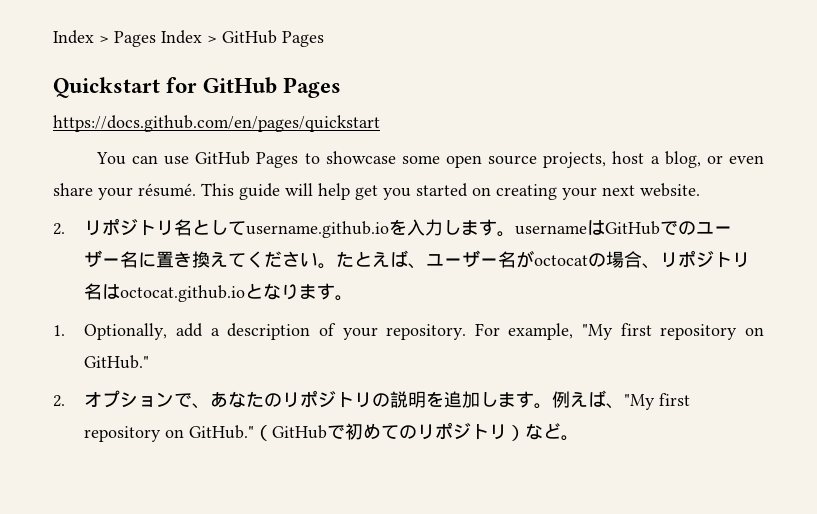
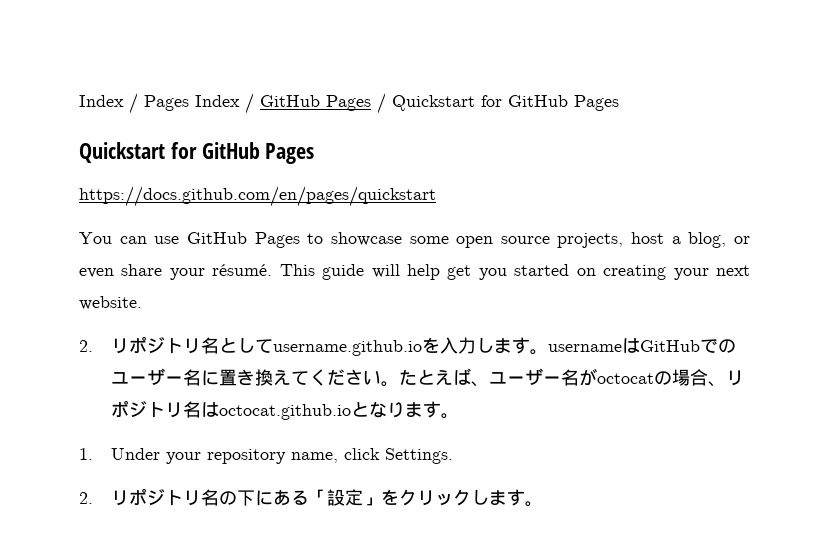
- Index > Pages Index > GitHub Pages
+ Index / Pages Index / GitHub Pages / Quickstart for GitHub Pages
- 1. Optionally, add a description of your repository. For example, "My first repository on GitHub."
- 2.オプションで、あなたのリポジトリの説明を追加します。例えば、"My first repository on GitHub."（GitHubで初めてのリポジトリ）など。
+ 1. Under your repository name, click Settings.
+ 2.リポジトリ名の下にある「設定」をクリックします。

